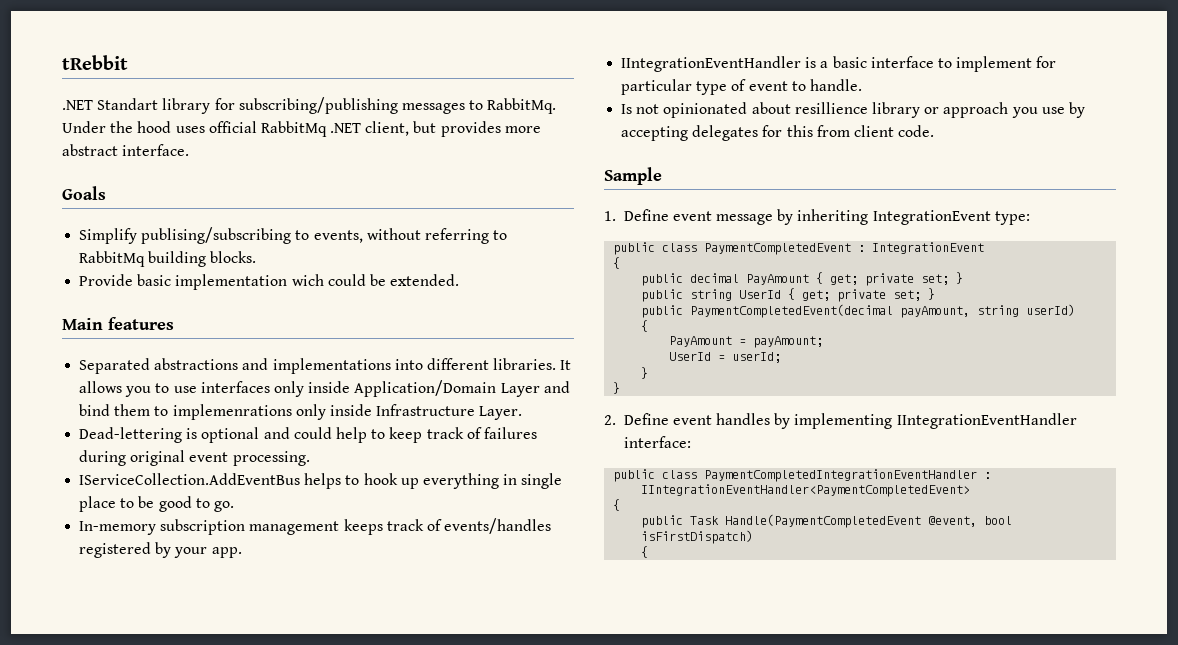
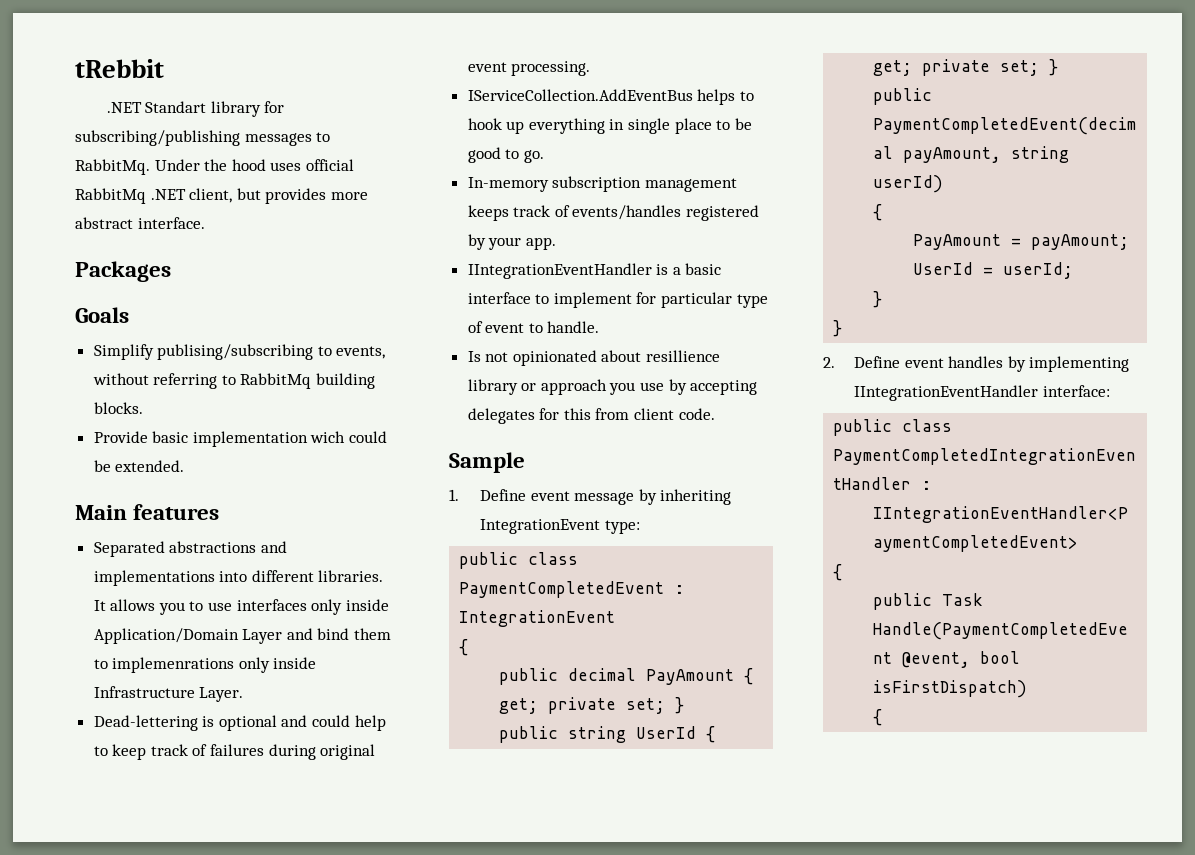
+ Packages

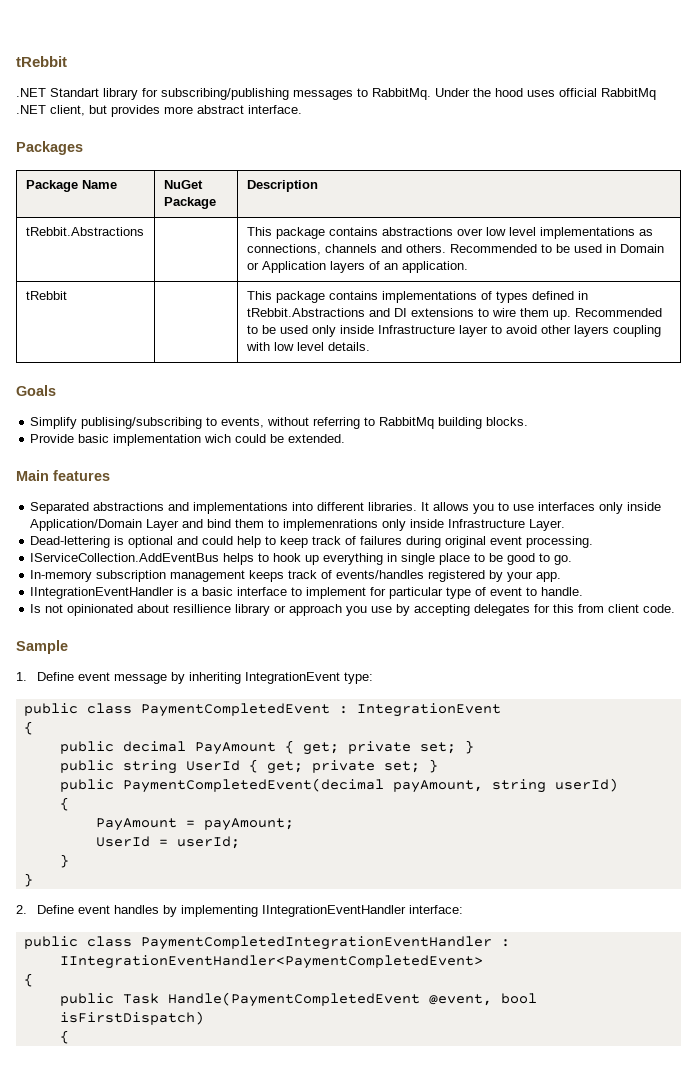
+ Package Name | NuGet Package | Description
+ tRebbit.Abstractions | | This package contains abstractions over low level implementations as connections, channels and others. Recommended to be used in Domain or Application layers of an application.
+ tRebbit | | This package contains implementations of types defined in tRebbit.Abstractions and DI extensions to wire them up. Recommended to be used only inside Infrastructure layer to avoid other layers coupling with low level details.

